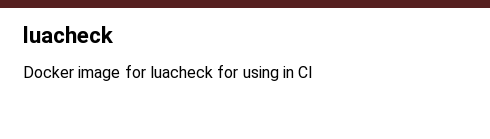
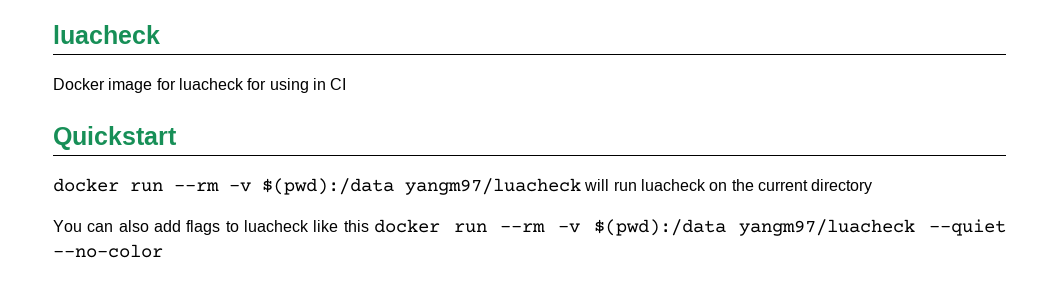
+ Quickstart
+ docker run --rm -v $(pwd):/data yangm97/luacheck will run luacheck on the current directory
+ You can also add flags to luacheck like this docker run --rm -v $(pwd):/data yangm97/luacheck --quiet --no-color

